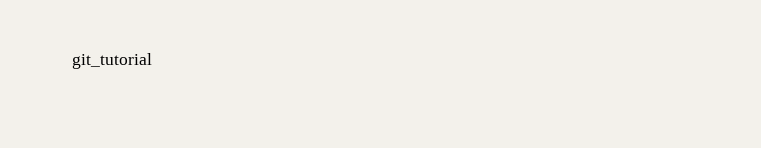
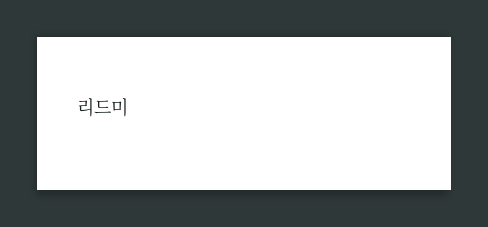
- git_tutorial
+ 리드미

